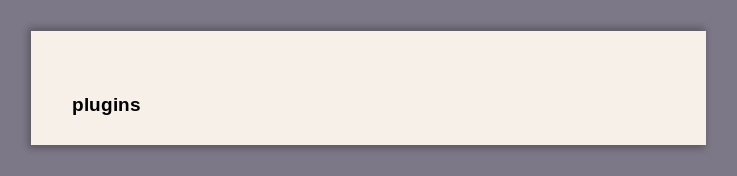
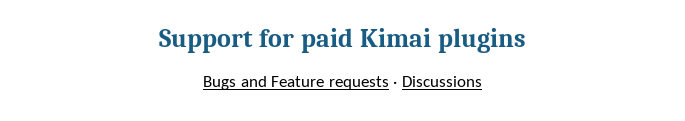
- plugins
+ Support for paid Kimai plugins
+ Bugs and Feature requests · Discussions

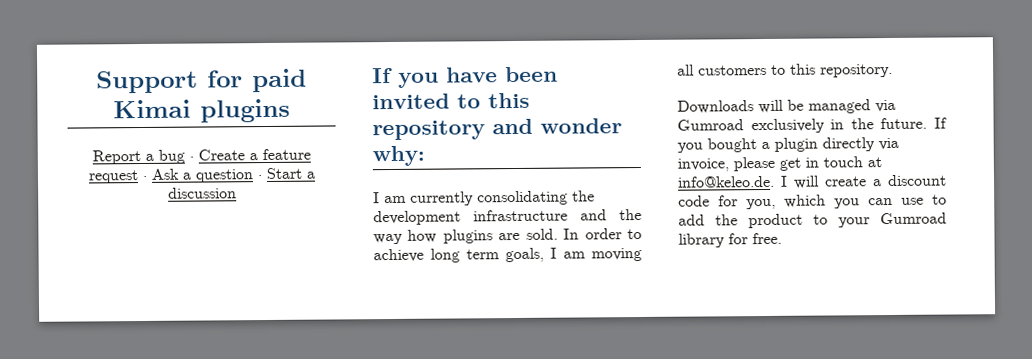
- Bugs and Feature requests · Discussions
+ Report a bug · Create a feature request · Ask a question · Start a discussion
+ If you have been invited to this repository and wonder why:
+ I am currently consolidating the development infrastructure and the way how plugins are sold. In order to achieve long term goals, I am moving all customers to this repository.
+ Downloads will be managed via Gumroad exclusively in the future. If you bought a plugin directly via invoice, please get in touch at info@keleo.de. I will create a discount code for you, which you can use to add the product to your Gumroad library for free.

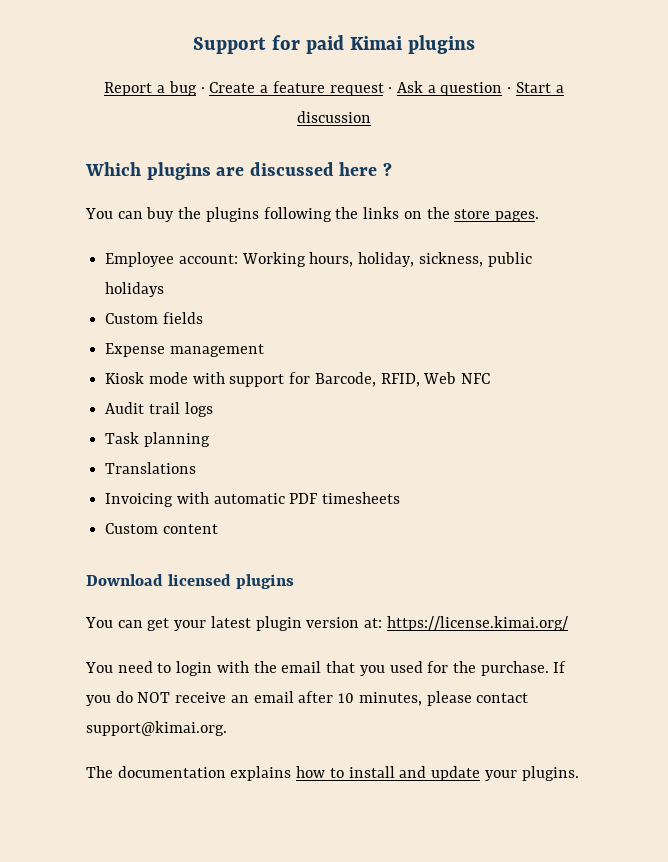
- If you have been invited to this repository and wonder why:
- I am currently consolidating the development infrastructure and the way how plugins are sold. In order to achieve long term goals, I am moving all customers to this repository.
- Downloads will be managed via Gumroad exclusively in the future. If you bought a plugin directly via invoice, please get in touch at info@keleo.de. I will create a discount code for you, which you can use to add the product to your Gumroad library for free.
+ Which plugins are discussed here ?
+ You can buy the plugins following the links on the store pages.
+ Employee account: Working hours, holiday, sickness, public holidays
+ Custom fields
+ Expense management
+ Kiosk mode with support for Barcode, RFID, Web NFC
+ Audit trail logs
+ Task planning
+ Translations
+ Invoicing with automatic PDF timesheets
+ Custom content
+ Download licensed plugins
+ You can get your latest plugin version at: https://license.kimai.org/
+ You need to login with the email that you used for the purchase. If you do NOT receive an email after 10 minutes, please contact support@kimai.org.
+ The documentation explains how to install and update your plugins.

